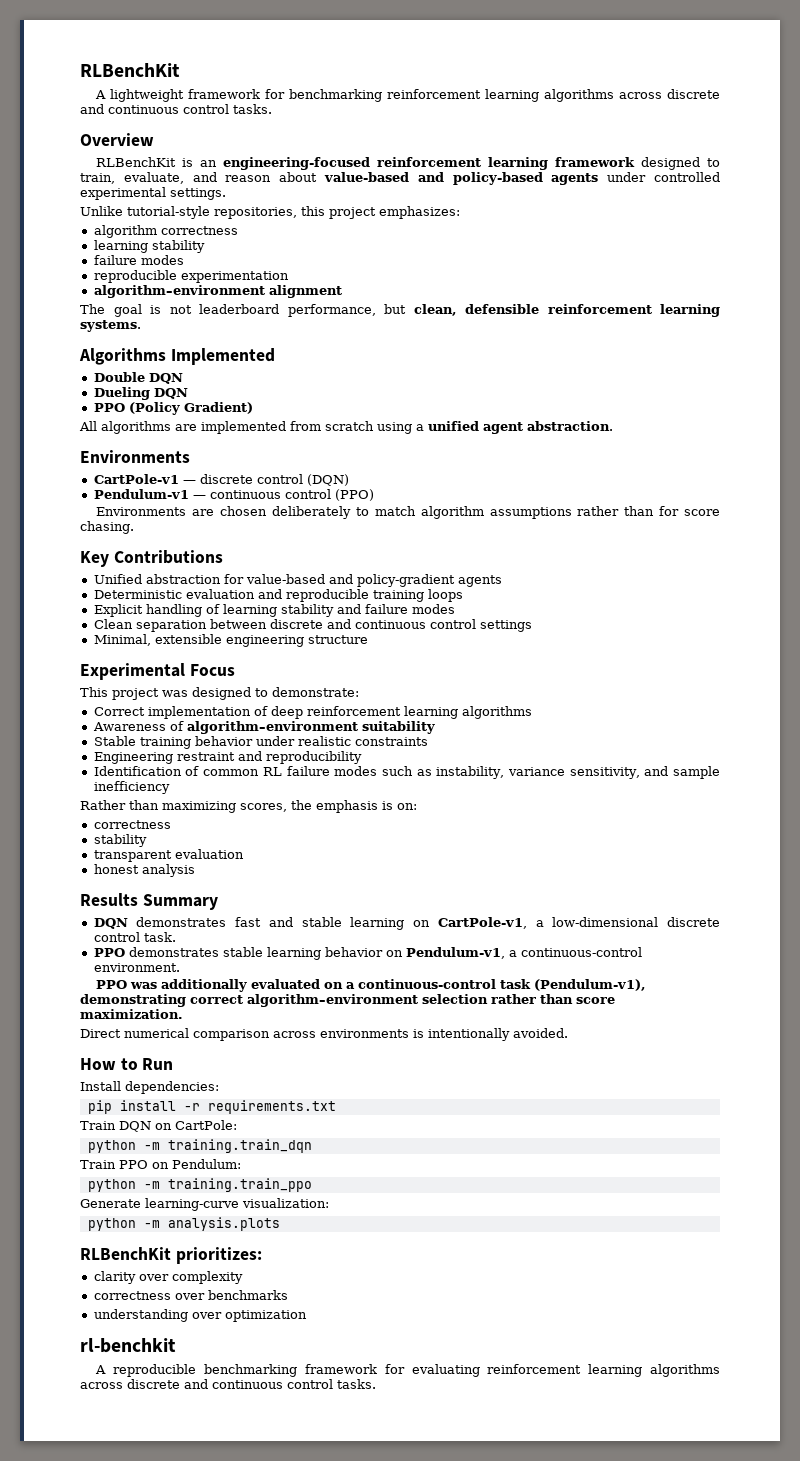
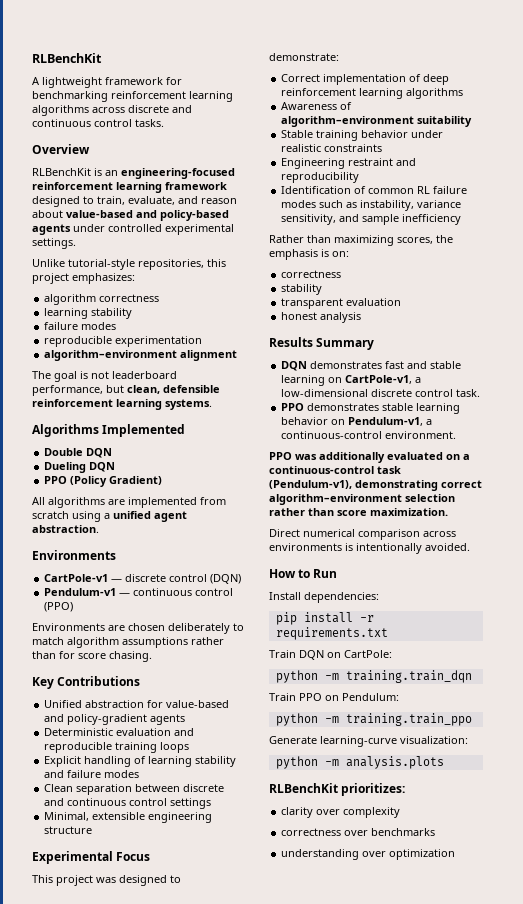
- rl-benchkit
- A reproducible benchmarking framework for evaluating reinforcement learning algorithms across discrete and continuous control tasks.

